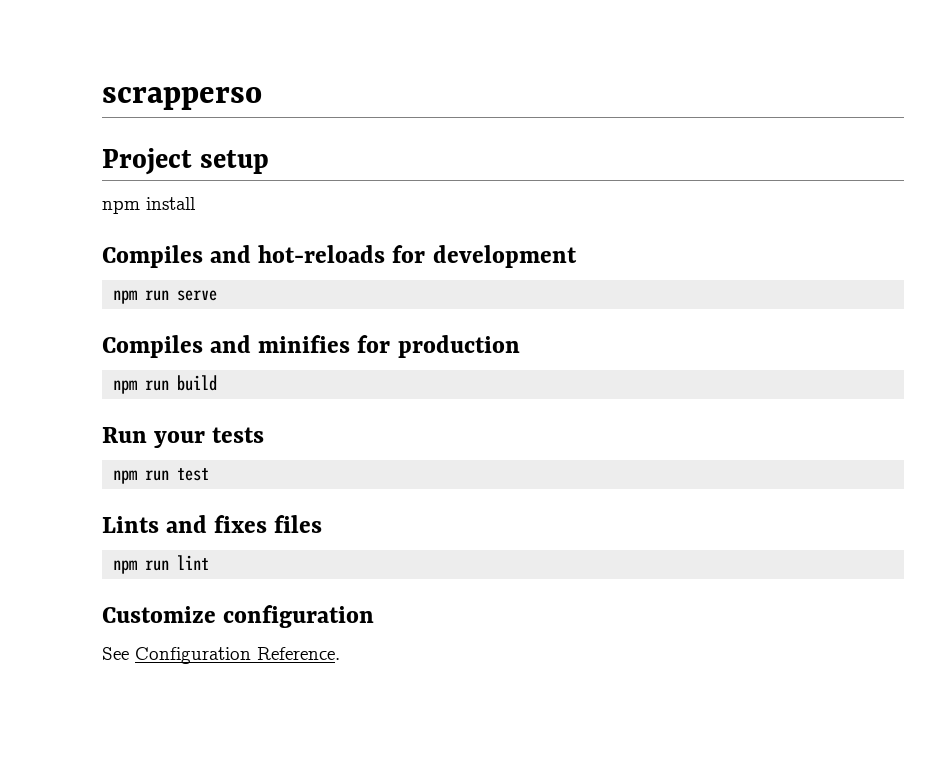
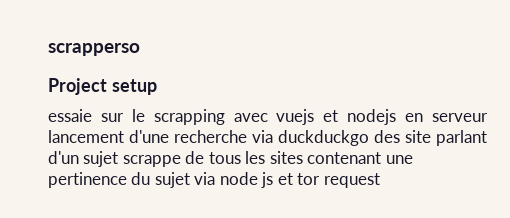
- npm install
- Compiles and hot-reloads for development
- npm run serve
- Compiles and minifies for production
- npm run build
- Run your tests
- npm run test
- Lints and fixes files
- npm run lint
- Customize configuration
- See Configuration Reference.
+ essaie sur le scrapping avec vuejs et nodejs en serveur lancement d'une recherche via duckduckgo des site parlant d'un sujet scrappe de tous les sites contenant une pertinence du sujet via node js et tor request

